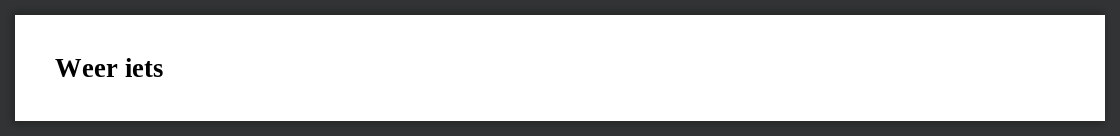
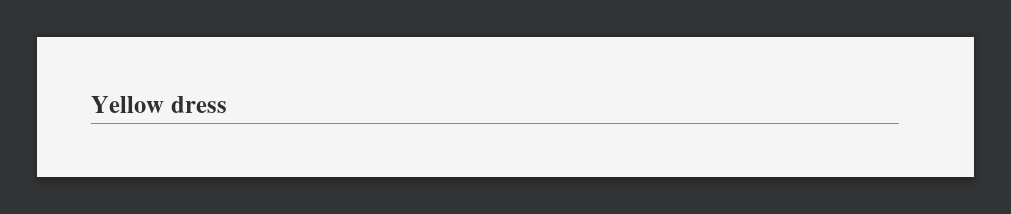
- Weer iets
+ Yellow dress

